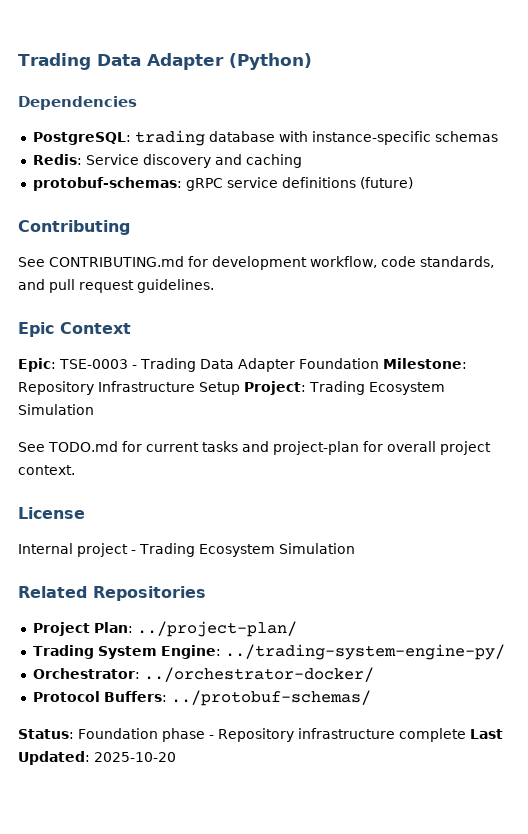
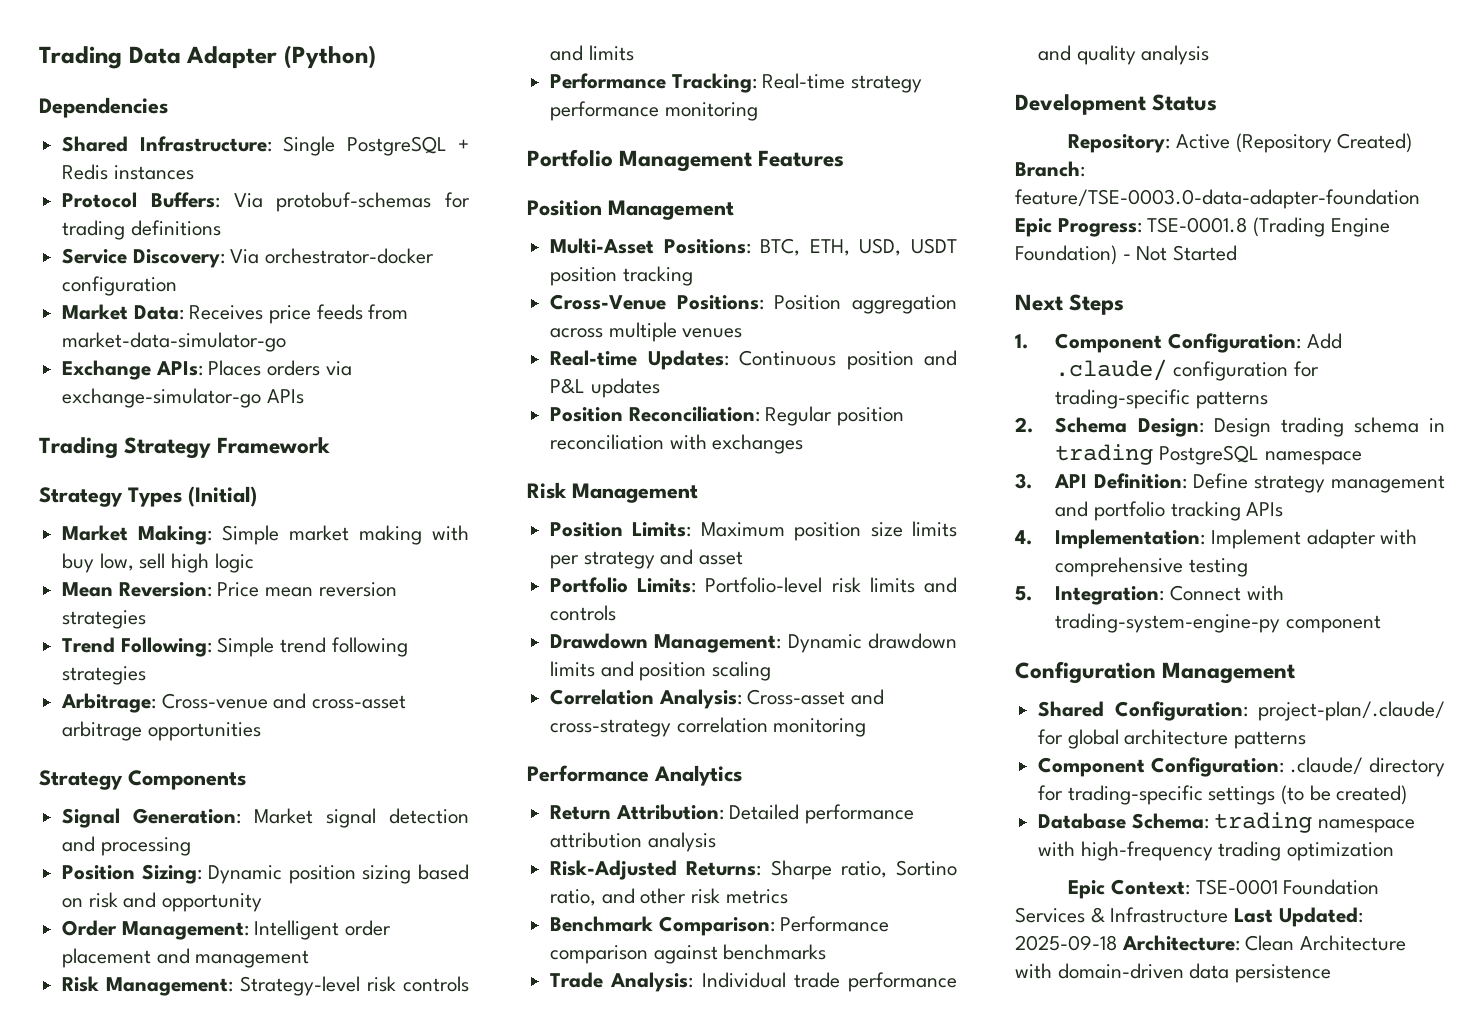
- PostgreSQL: trading database with instance-specific schemas
- Redis: Service discovery and caching
- protobuf-schemas: gRPC service definitions (future)
- Contributing
- See CONTRIBUTING.md for development workflow, code standards, and pull request guidelines.
- Epic Context
- Epic: TSE-0003 - Trading Data Adapter Foundation Milestone: Repository Infrastructure Setup Project: Trading Ecosystem Simulation
- See TODO.md for current tasks and project-plan for overall project context.
- License
- Internal project - Trading Ecosystem Simulation
- Related Repositories
- Project Plan: ../project-plan/
- Trading System Engine: ../trading-system-engine-py/
- Orchestrator: ../orchestrator-docker/
- Protocol Buffers: ../protobuf-schemas/
- Status: Foundation phase - Repository infrastructure complete Last Updated: 2025-10-20
+ Shared Infrastructure: Single PostgreSQL + Redis instances
+ Protocol Buffers: Via protobuf-schemas for trading definitions
+ Service Discovery: Via orchestrator-docker configuration
+ Market Data: Receives price feeds from market-data-simulator-go
+ Exchange APIs: Places orders via exchange-simulator-go APIs
+ Trading Strategy Framework
+ Strategy Types (Initial)
+ Market Making: Simple market making with buy low, sell high logic
+ Mean Reversion: Price mean reversion strategies
+ Trend Following: Simple trend following strategies
+ Arbitrage: Cross-venue and cross-asset arbitrage opportunities
+ Strategy Components
+ Signal Generation: Market signal detection and processing
+ Position Sizing: Dynamic position sizing based on risk and opportunity
+ Order Management: Intelligent order placement and management
+ Risk Management: Strategy-level risk controls and limits
+ Performance Tracking: Real-time strategy performance monitoring
+ Portfolio Management Features
+ Position Management
+ Multi-Asset Positions: BTC, ETH, USD, USDT position tracking
+ Cross-Venue Positions: Position aggregation across multiple venues
+ Real-time Updates: Continuous position and P&L updates
+ Position Reconciliation: Regular position reconciliation with exchanges
+ Risk Management
+ Position Limits: Maximum position size limits per strategy and asset
+ Portfolio Limits: Portfolio-level risk limits and controls
+ Drawdown Management: Dynamic drawdown limits and position scaling
+ Correlation Analysis: Cross-asset and cross-strategy correlation monitoring
+ Performance Analytics
+ Return Attribution: Detailed performance attribution analysis
+ Risk-Adjusted Returns: Sharpe ratio, Sortino ratio, and other risk metrics
+ Benchmark Comparison: Performance comparison against benchmarks
+ Trade Analysis: Individual trade performance and quality analysis
+ Development Status
+ Repository: Active (Repository Created) Branch: feature/TSE-0003.0-data-adapter-foundation Epic Progress: TSE-0001.8 (Trading Engine Foundation) - Not Started
+ Next Steps
+ 1. Component Configuration: Add .claude/ configuration for trading-specific patterns
+ 2. Schema Design: Design trading schema in trading PostgreSQL namespace
+ 3. API Definition: Define strategy management and portfolio tracking APIs
+ 4. Implementation: Implement adapter with comprehensive testing
+ 5. Integration: Connect with trading-system-engine-py component
+ Configuration Management
+ Shared Configuration: project-plan/.claude/ for global architecture patterns
+ Component Configuration: .claude/ directory for trading-specific settings (to be created)
+ Database Schema: trading namespace with high-frequency trading optimization
+ Epic Context: TSE-0001 Foundation Services & Infrastructure Last Updated: 2025-09-18 Architecture: Clean Architecture with domain-driven data persistence

